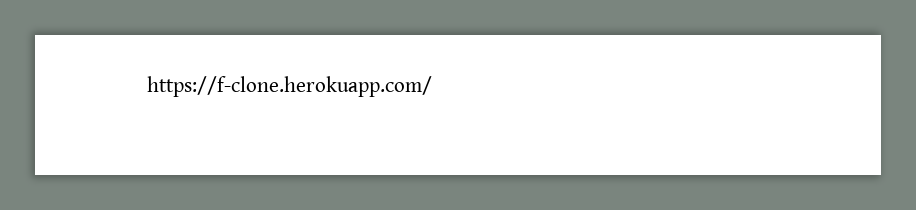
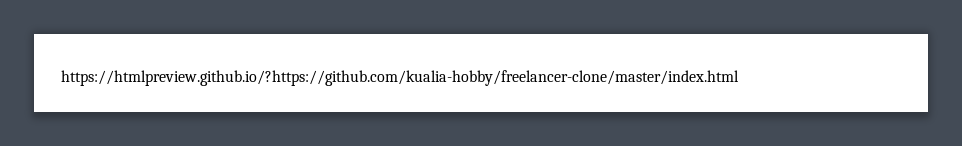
- https://f-clone.herokuapp.com/
+ https://htmlpreview.github.io/?https://github.com/kualia-hobby/freelancer-clone/master/index.html

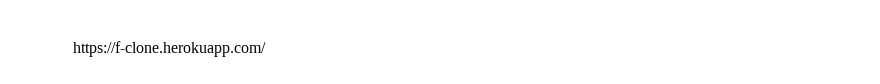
- https://htmlpreview.github.io/?https://github.com/kualia-hobby/freelancer-clone/master/index.html
+ https://f-clone.herokuapp.com/

